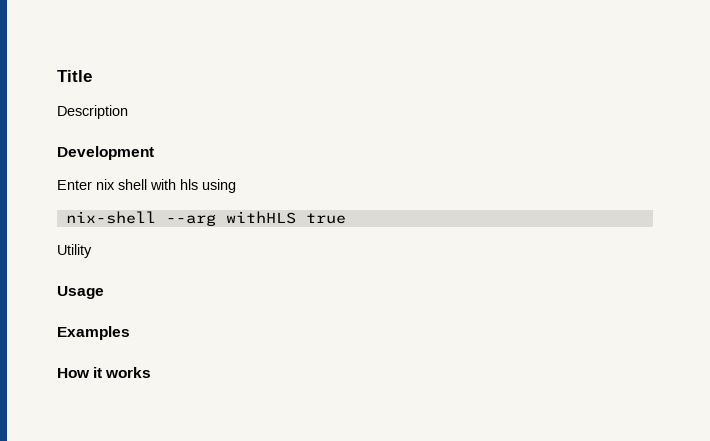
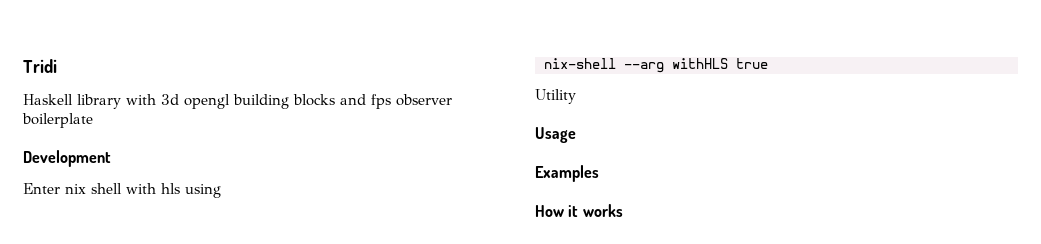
- Title
- Description
+ Tridi
+ Haskell library with 3d opengl building blocks and fps observer boilerplate

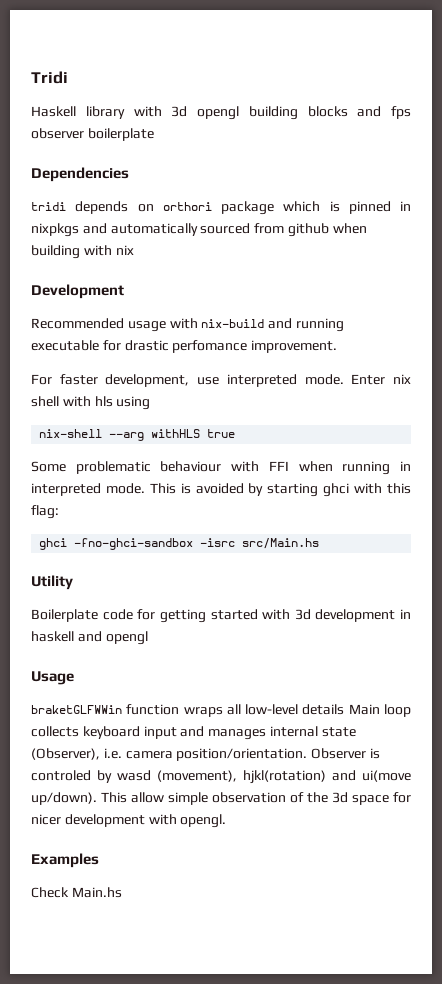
+ Dependencies
+ tridi depends on orthori package which is pinned in nixpkgs and automatically sourced from github when building with nix
  Development
- Enter nix shell with hls using
+ Recommended usage with nix-build and running executable for drastic perfomance improvement.
+ For faster development, use interpreted mode. Enter nix shell with hls using
+ Some problematic behaviour with FFI when running in interpreted mode. This is avoided by starting ghci with this flag:
+ ghci -fno-ghci-sandbox -isrc src/Main.hs
  Utility
+ Boilerplate code for getting started with 3d development in haskell and opengl
  Usage
+ braketGLFWWin function wraps all low-level details Main loop collects keyboard input and manages internal state (Observer), i.e. camera position/orientation. Observer is controled by wasd (movement), hjkl(rotation) and ui(move up/down). This allow simple observation of the 3d space for nicer development with opengl.
  Examples
- How it works
+ Check Main.hs

